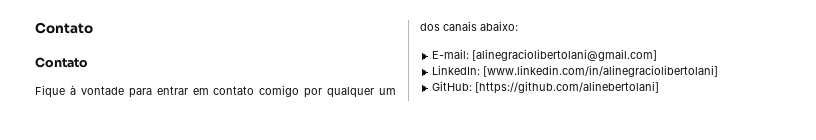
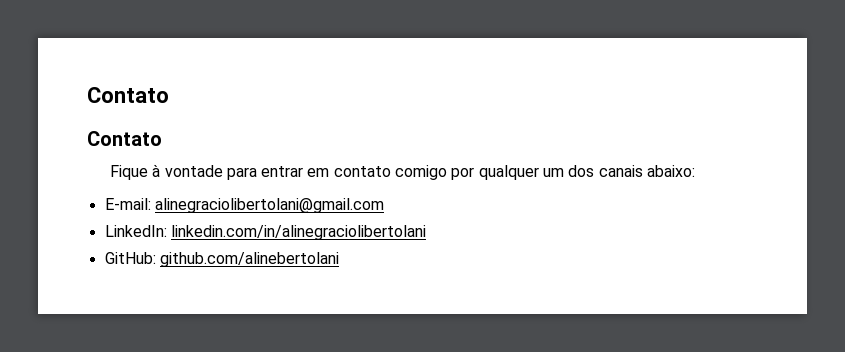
- E-mail: [alinegraciolibertolani@gmail.com]
+ E-mail: alinegraciolibertolani@gmail.com
- LinkedIn: [www.linkedin.com/in/alinegraciolibertolani]
+ LinkedIn: linkedin.com/in/alinegraciolibertolani
- GitHub: [https://github.com/alinebertolani]
+ GitHub: github.com/alinebertolani

